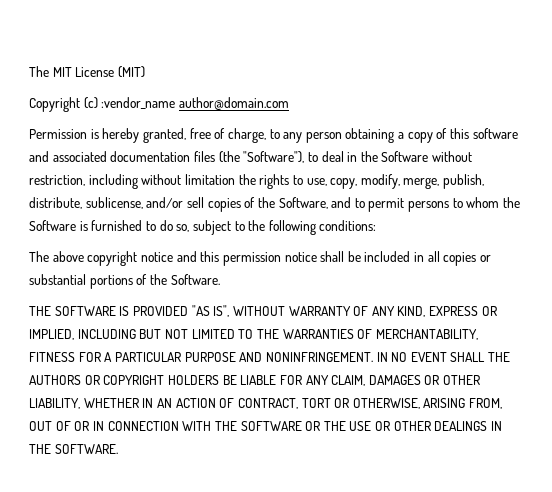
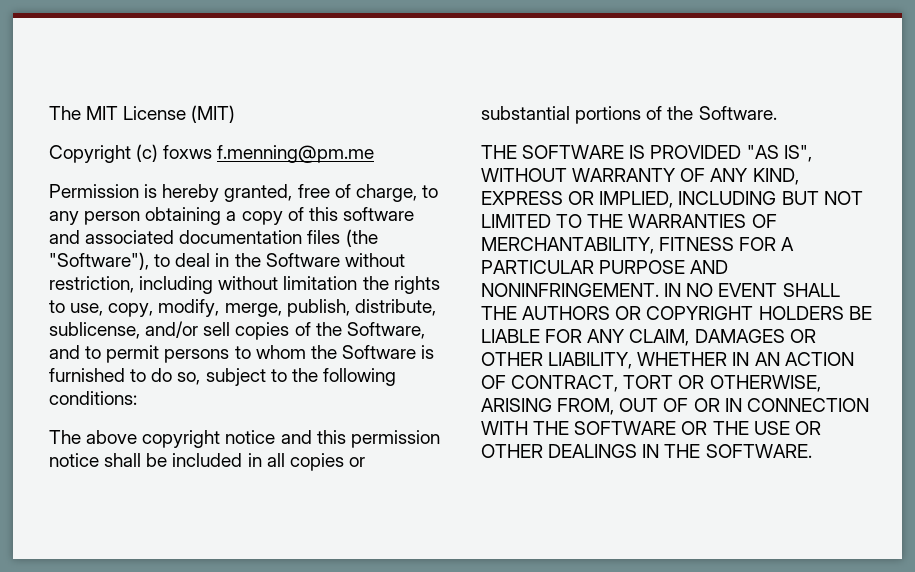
- Copyright (c) :vendor_name author@domain.com
+ Copyright (c) foxws f.menning@pm.me

